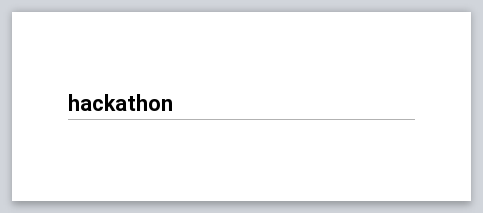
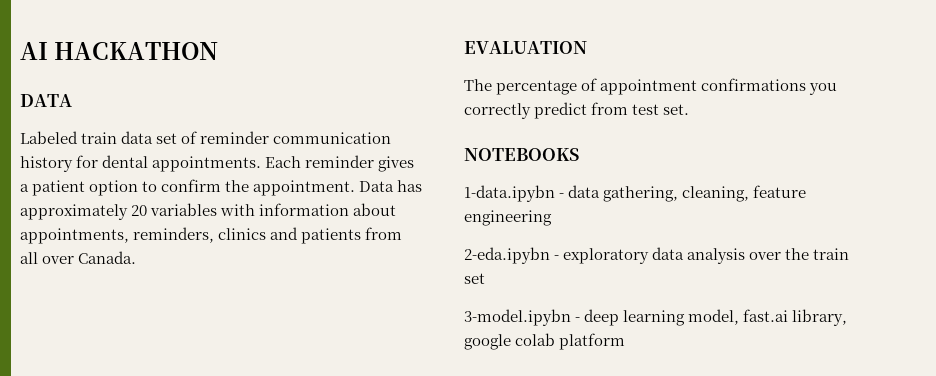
- hackathon
+ AI HACKATHON
+ DATA
+ Labeled train data set of reminder communication history for dental appointments. Each reminder gives a patient option to confirm the appointment. Data has approximately 20 variables with information about appointments, reminders, clinics and patients from all over Canada.
+ EVALUATION
+ The percentage of appointment confirmations you correctly predict from test set.
+ NOTEBOOKS
+ 1-data.ipybn - data gathering, cleaning, feature engineering
+ 2-eda.ipybn - exploratory data analysis over the train set
+ 3-model.ipybn - deep learning model, fast.ai library, google colab platform

